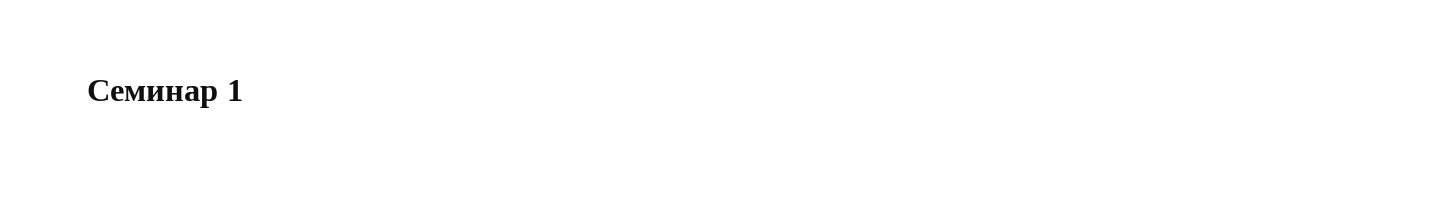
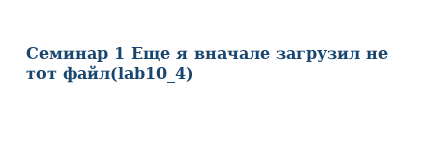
- Семинар 1
+ Семинар 1 Еще я вначале загрузил не тот файл(lab10_4)

